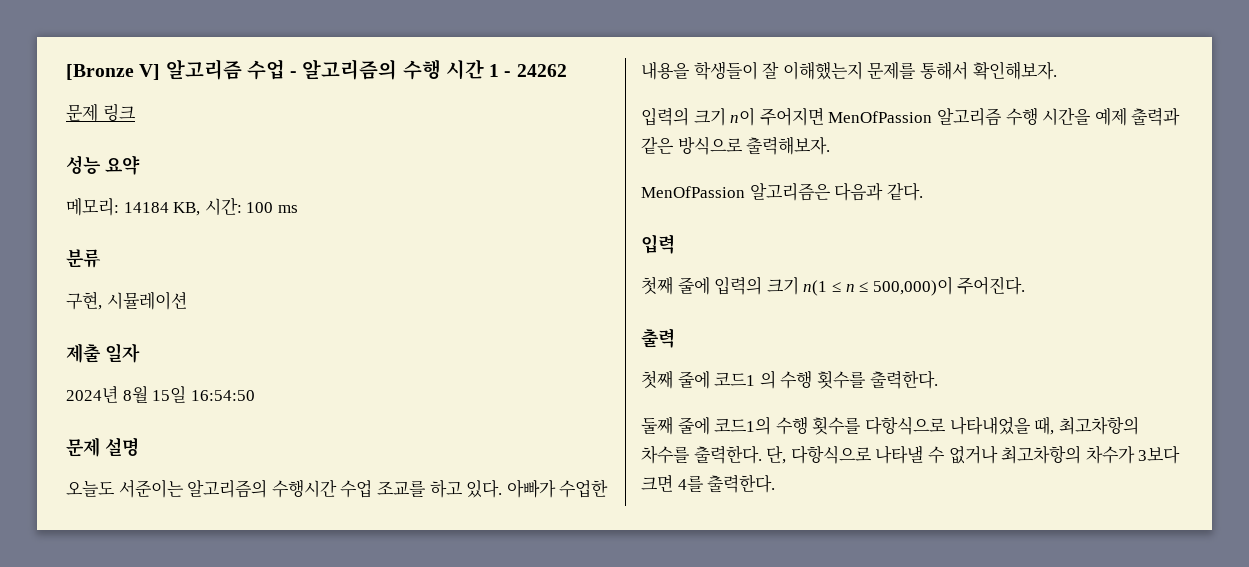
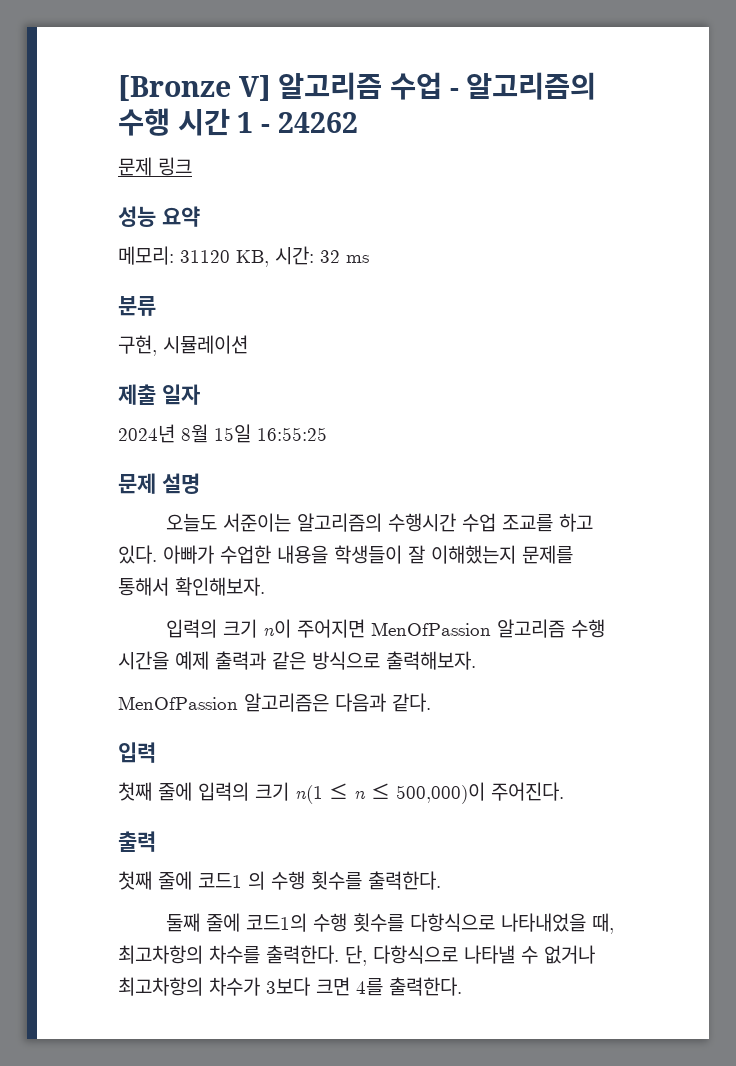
- 메모리: 14184 KB, 시간: 100 ms
+ 메모리: 31120 KB, 시간: 32 ms
- 2024년 8월 15일 16:54:50
+ 2024년 8월 15일 16:55:25

